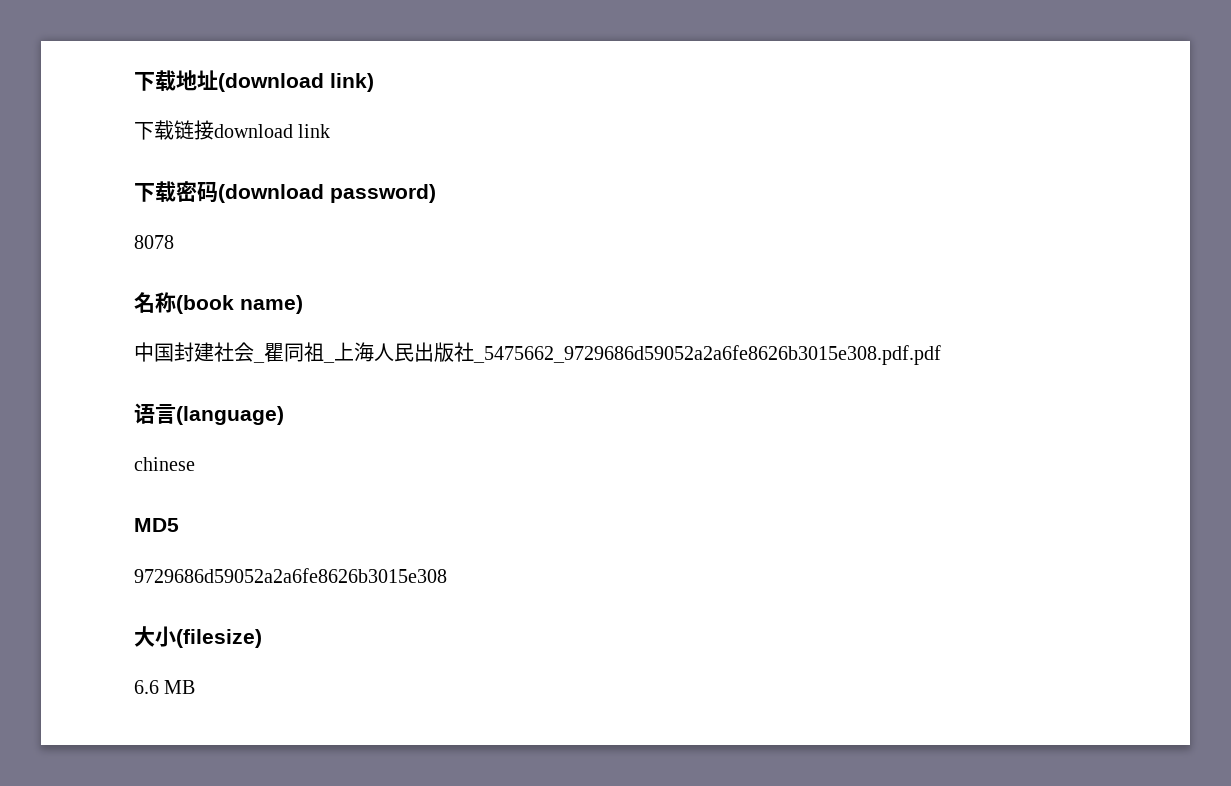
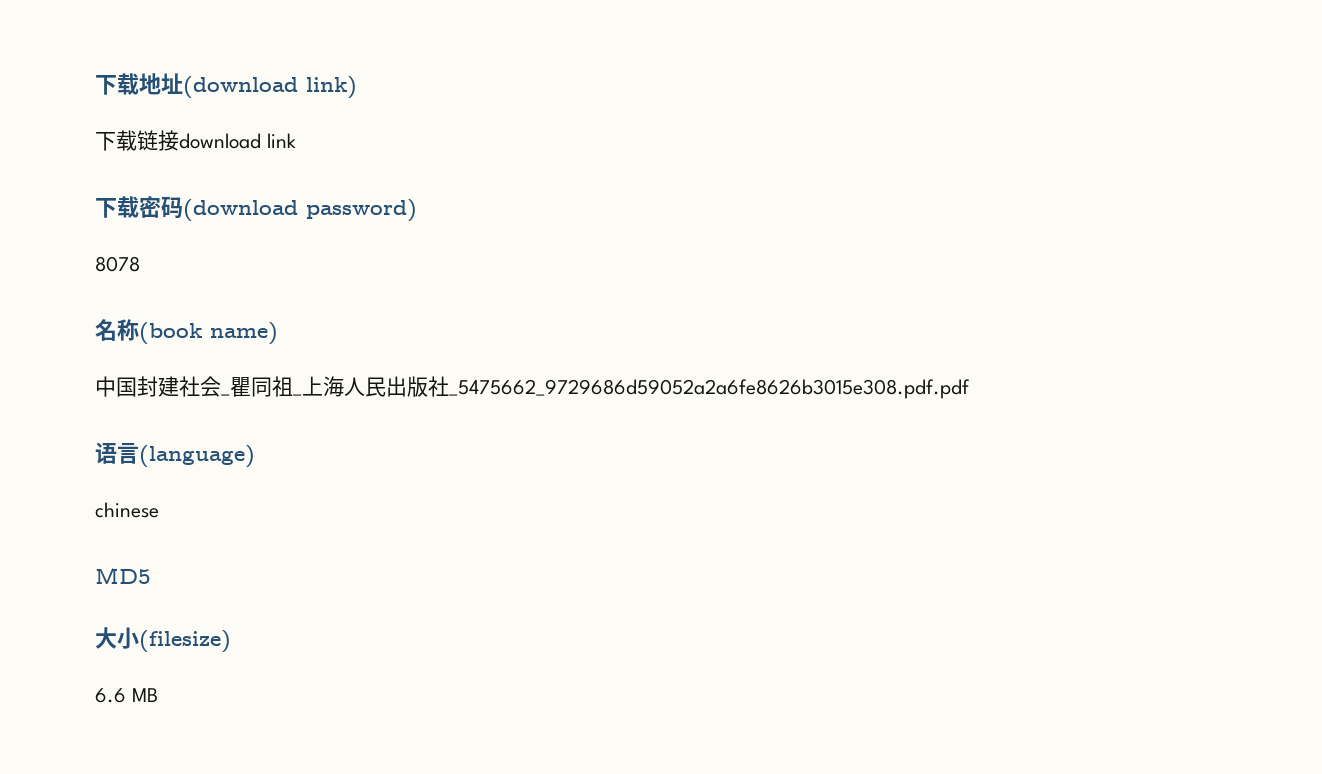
- 9729686d59052a2a6fe8626b3015e308

